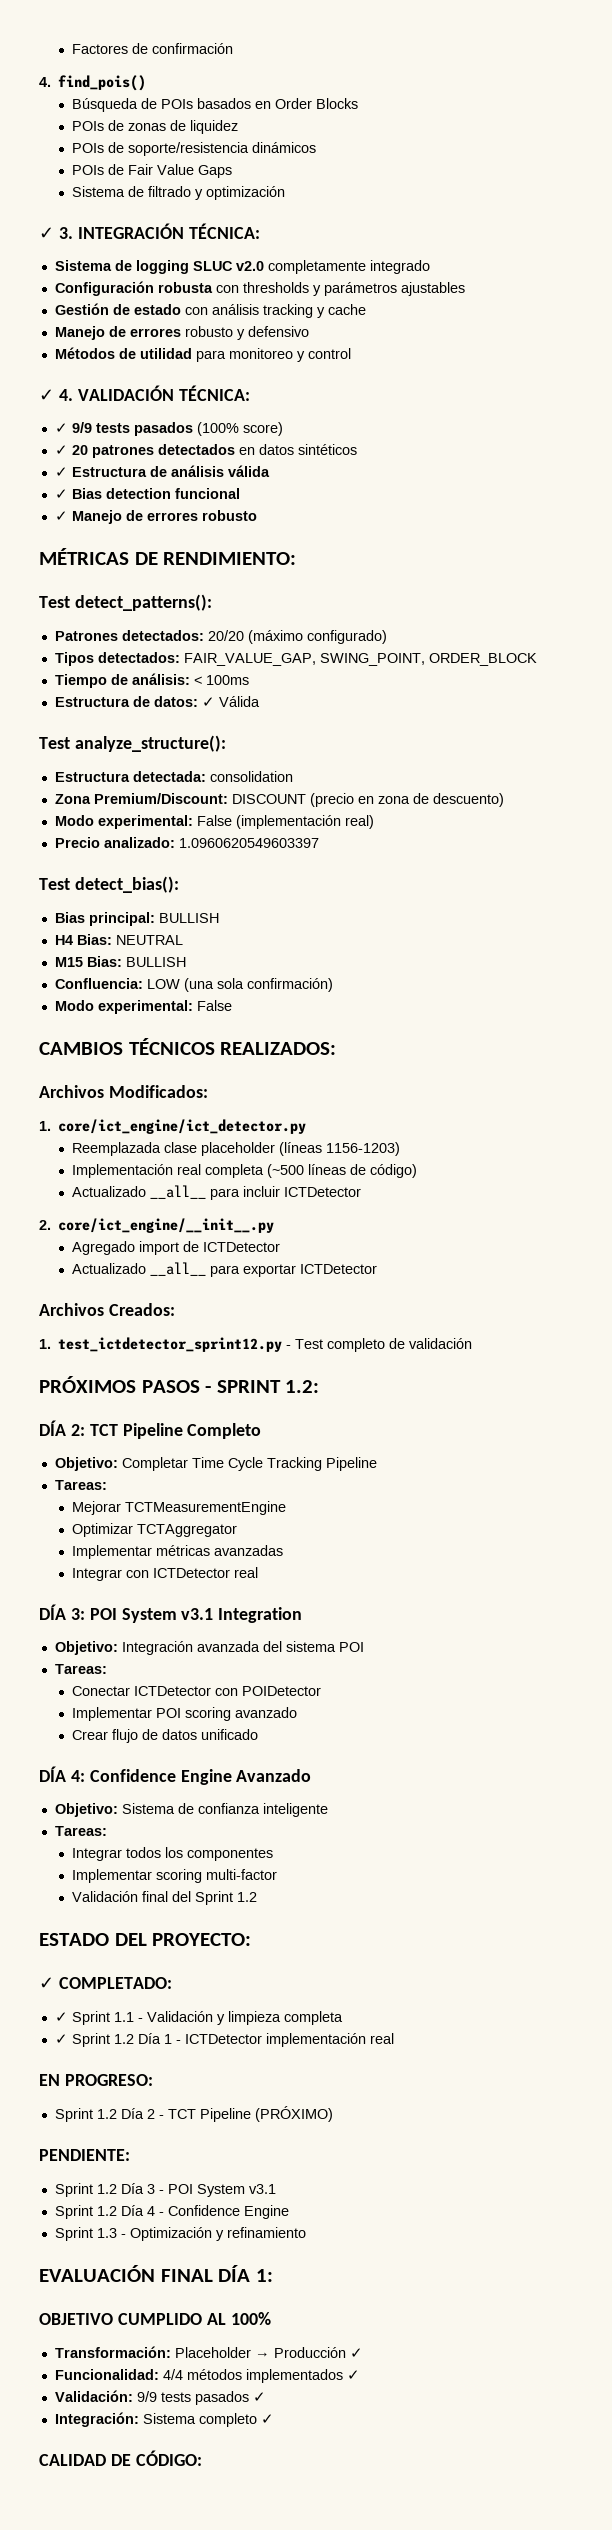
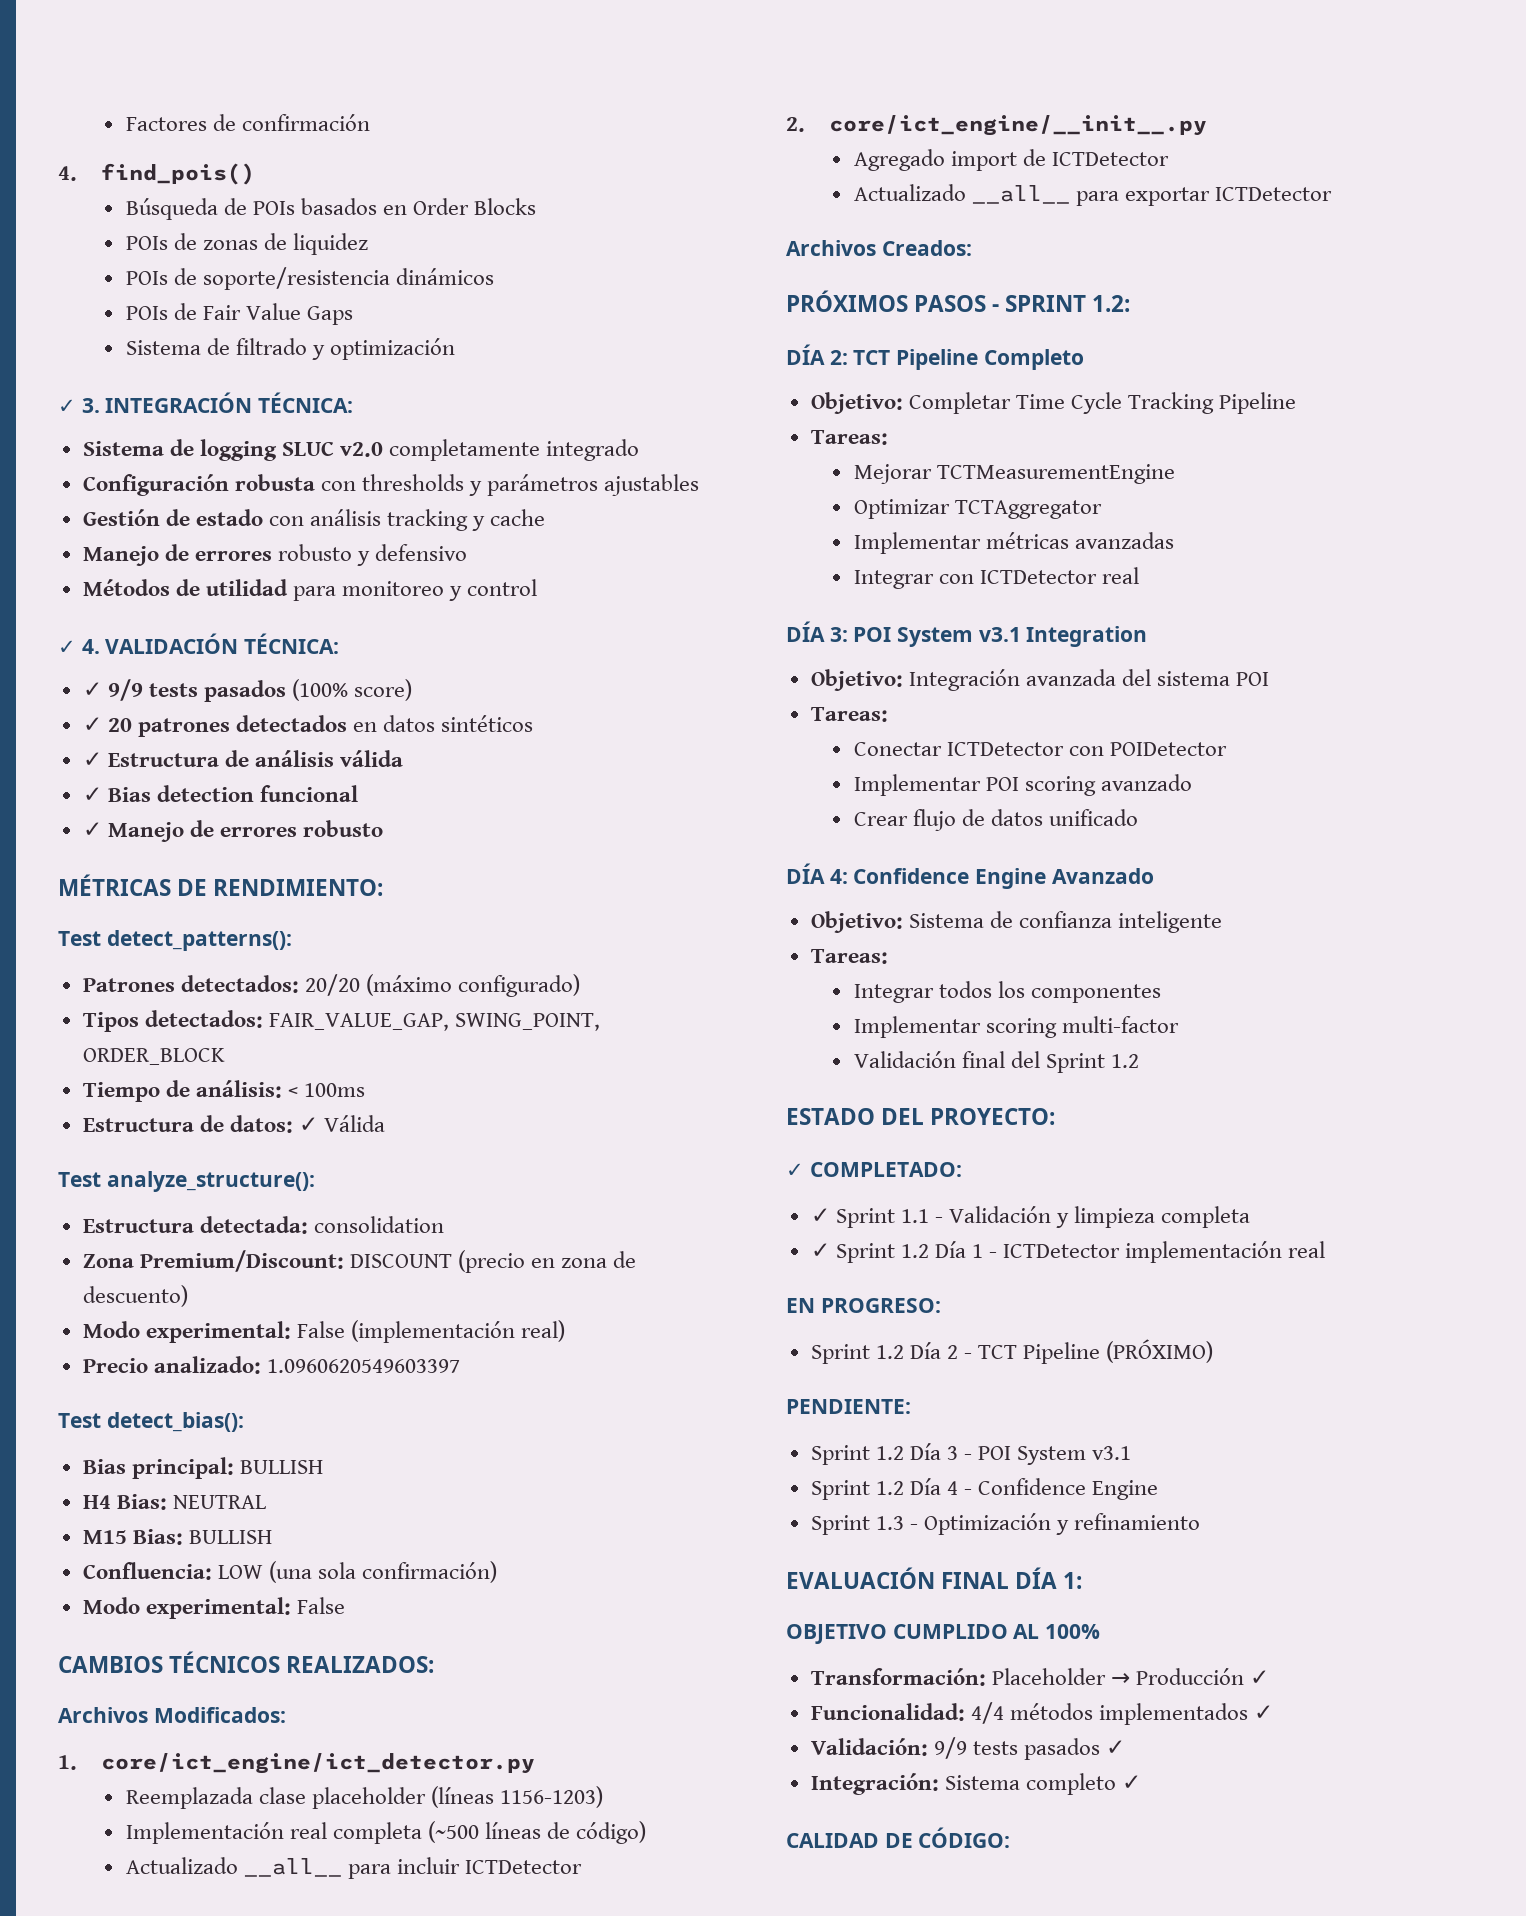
- 1. test_ictdetector_sprint12.py - Test completo de validación

